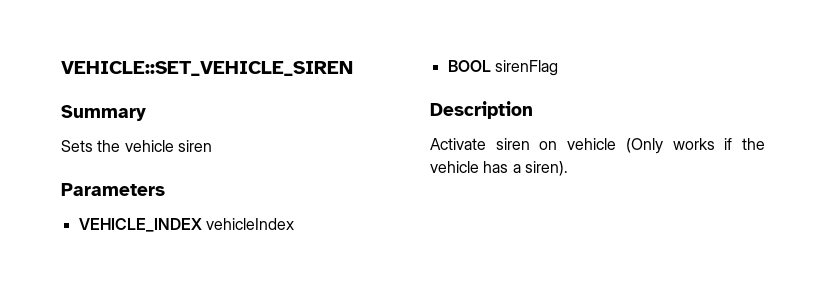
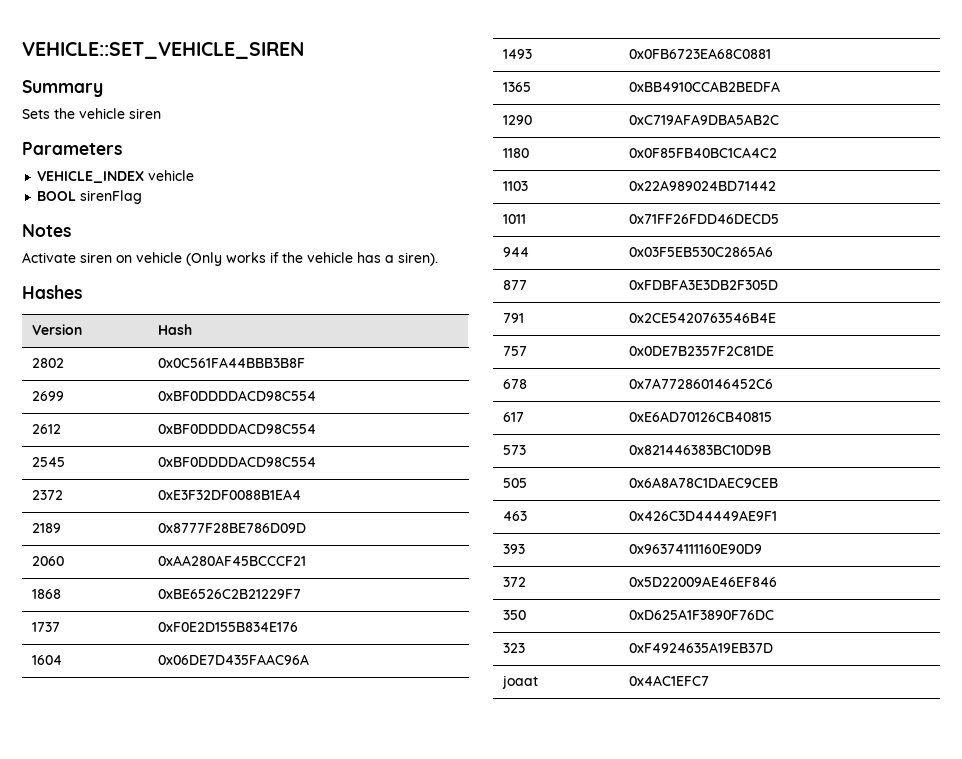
- VEHICLE_INDEX vehicleIndex
+ VEHICLE_INDEX vehicle
- Description
+ Notes
+ Hashes
+ Version | Hash
+ 2802 | 0x0C561FA44BBB3B8F
+ 2699 | 0xBF0DDDDACD98C554
+ 2612 | 0xBF0DDDDACD98C554
+ 2545 | 0xBF0DDDDACD98C554
+ 2372 | 0xE3F32DF0088B1EA4
+ 2189 | 0x8777F28BE786D09D
+ 2060 | 0xAA280AF45BCCCF21
+ 1868 | 0xBE6526C2B21229F7
+ 1737 | 0xF0E2D155B834E176
+ 1604 | 0x06DE7D435FAAC96A
+ 1493 | 0x0FB6723EA68C0881
+ 1365 | 0xBB4910CCAB2BEDFA
+ 1290 | 0xC719AFA9DBA5AB2C
+ 1180 | 0x0F85FB40BC1CA4C2
+ 1103 | 0x22A989024BD71442
+ 1011 | 0x71FF26FDD46DECD5
+ 944 | 0x03F5EB530C2865A6
+ 877 | 0xFDBFA3E3DB2F305D
+ 791 | 0x2CE5420763546B4E
+ 757 | 0x0DE7B2357F2C81DE
+ 678 | 0x7A772860146452C6
+ 617 | 0xE6AD70126CB40815
+ 573 | 0x821446383BC10D9B
+ 505 | 0x6A8A78C1DAEC9CEB
+ 463 | 0x426C3D44449AE9F1
+ 393 | 0x96374111160E90D9
+ 372 | 0x5D22009AE46EF846
+ 350 | 0xD625A1F3890F76DC
+ 323 | 0xF4924635A19EB37D
+ joaat | 0x4AC1EFC7

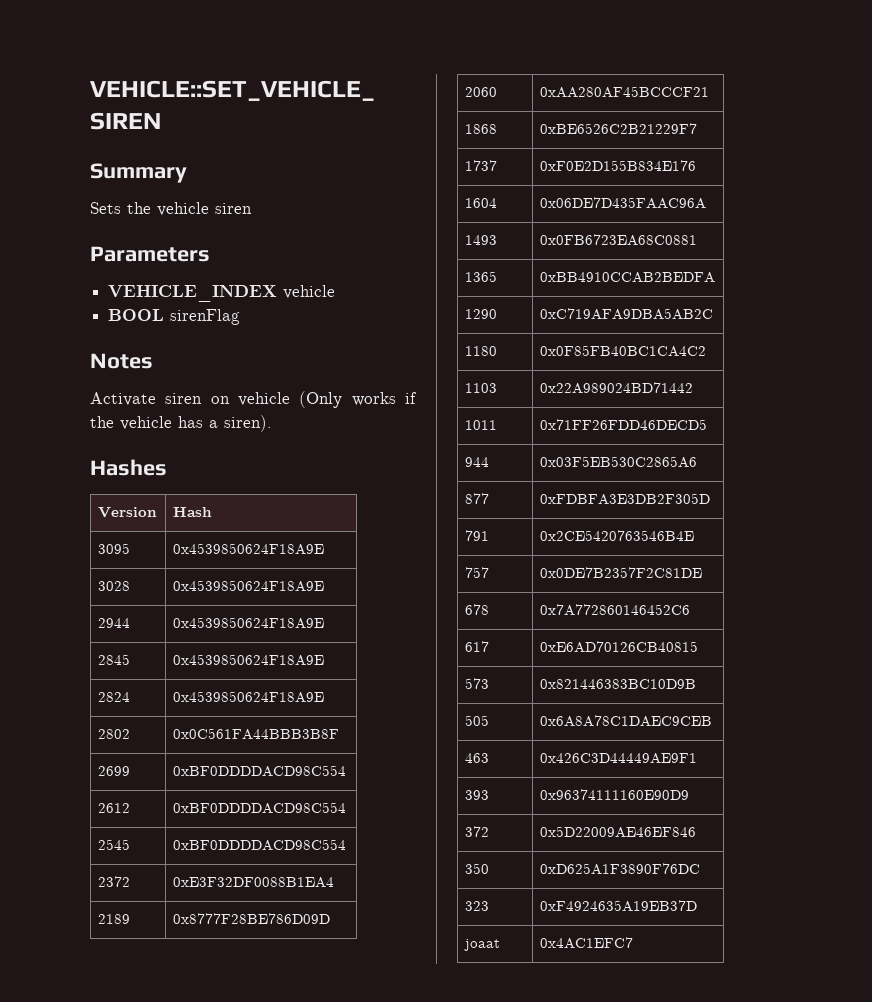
+ 3095 | 0x4539850624F18A9E
+ 3028 | 0x4539850624F18A9E
+ 2944 | 0x4539850624F18A9E
+ 2845 | 0x4539850624F18A9E
+ 2824 | 0x4539850624F18A9E

